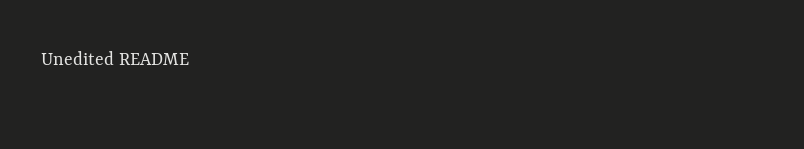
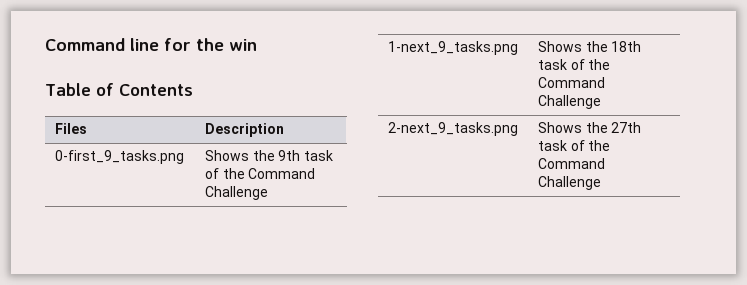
- Unedited README
+ Command line for the win
+ Table of Contents
+ Files | Description
+ 0-first_9_tasks.png | Shows the 9th task of the Command Challenge
+ 1-next_9_tasks.png | Shows the 18th task of the Command Challenge
+ 2-next_9_tasks.png | Shows the 27th task of the Command Challenge

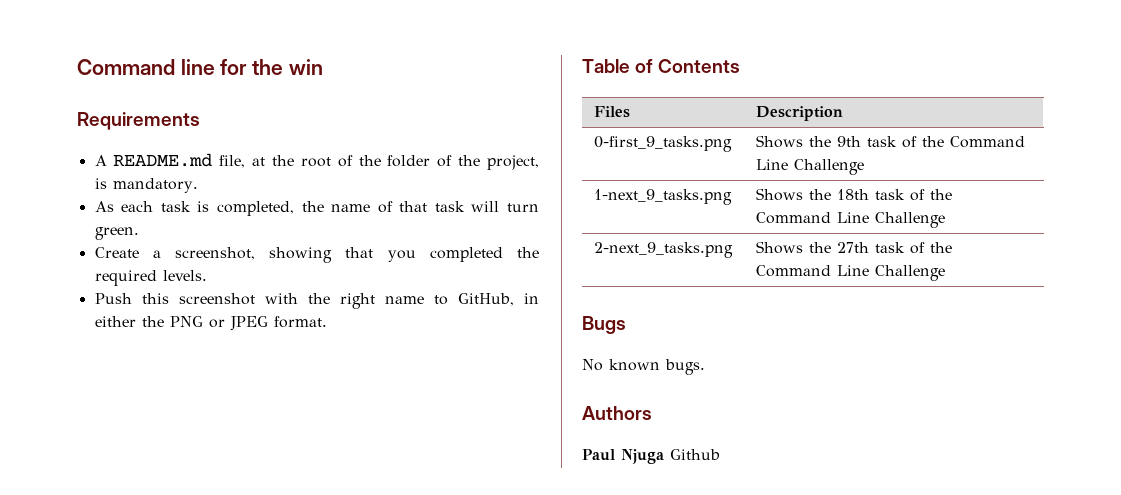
+ Requirements
+ A README.md file, at the root of the folder of the project, is mandatory.
+ As each task is completed, the name of that task will turn green.
+ Create a screenshot, showing that you completed the required levels.
+ Push this screenshot with the right name to GitHub, in either the PNG or JPEG format.
- 0-first_9_tasks.png | Shows the 9th task of the Command Challenge
+ 0-first_9_tasks.png | Shows the 9th task of the Command Line Challenge
- 1-next_9_tasks.png | Shows the 18th task of the Command Challenge
+ 1-next_9_tasks.png | Shows the 18th task of the Command Line Challenge
- 2-next_9_tasks.png | Shows the 27th task of the Command Challenge
+ 2-next_9_tasks.png | Shows the 27th task of the Command Line Challenge
+ Bugs
+ No known bugs.
+ Authors
+ Paul Njuga Github

